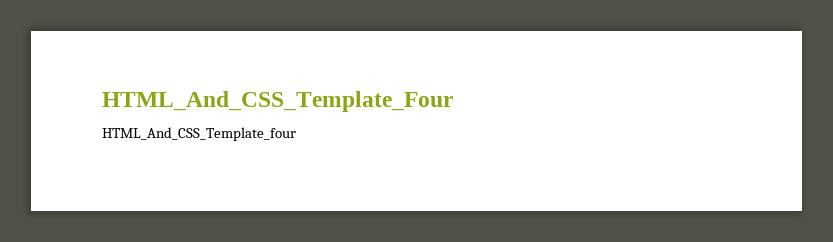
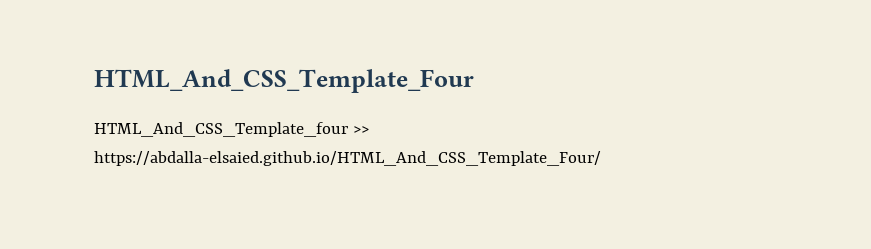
- HTML_And_CSS_Template_four
+ HTML_And_CSS_Template_four >> https://abdalla-elsaied.github.io/HTML_And_CSS_Template_Four/

